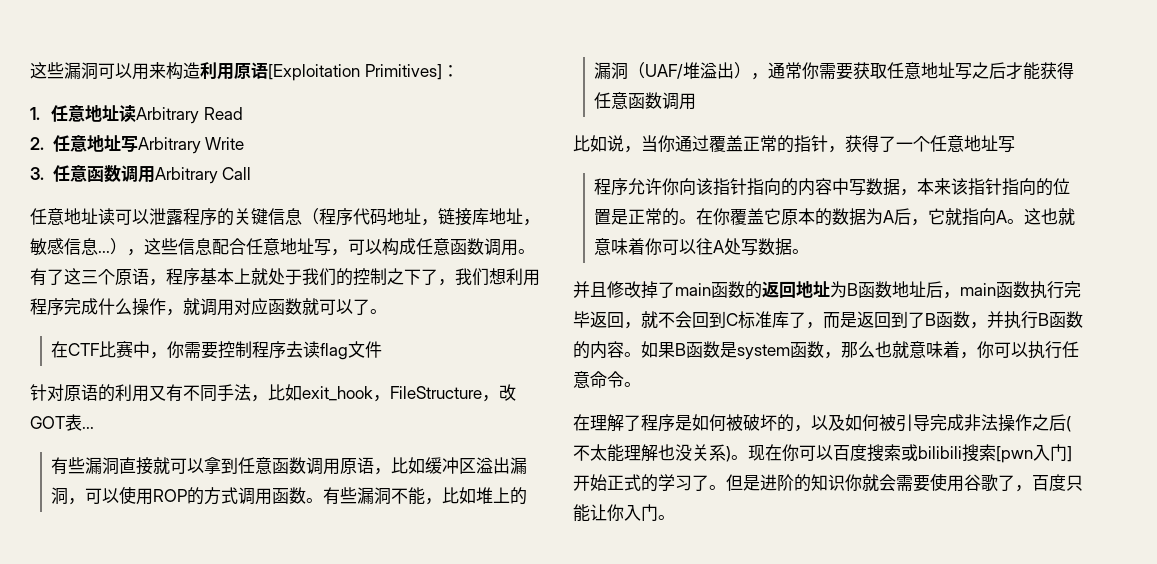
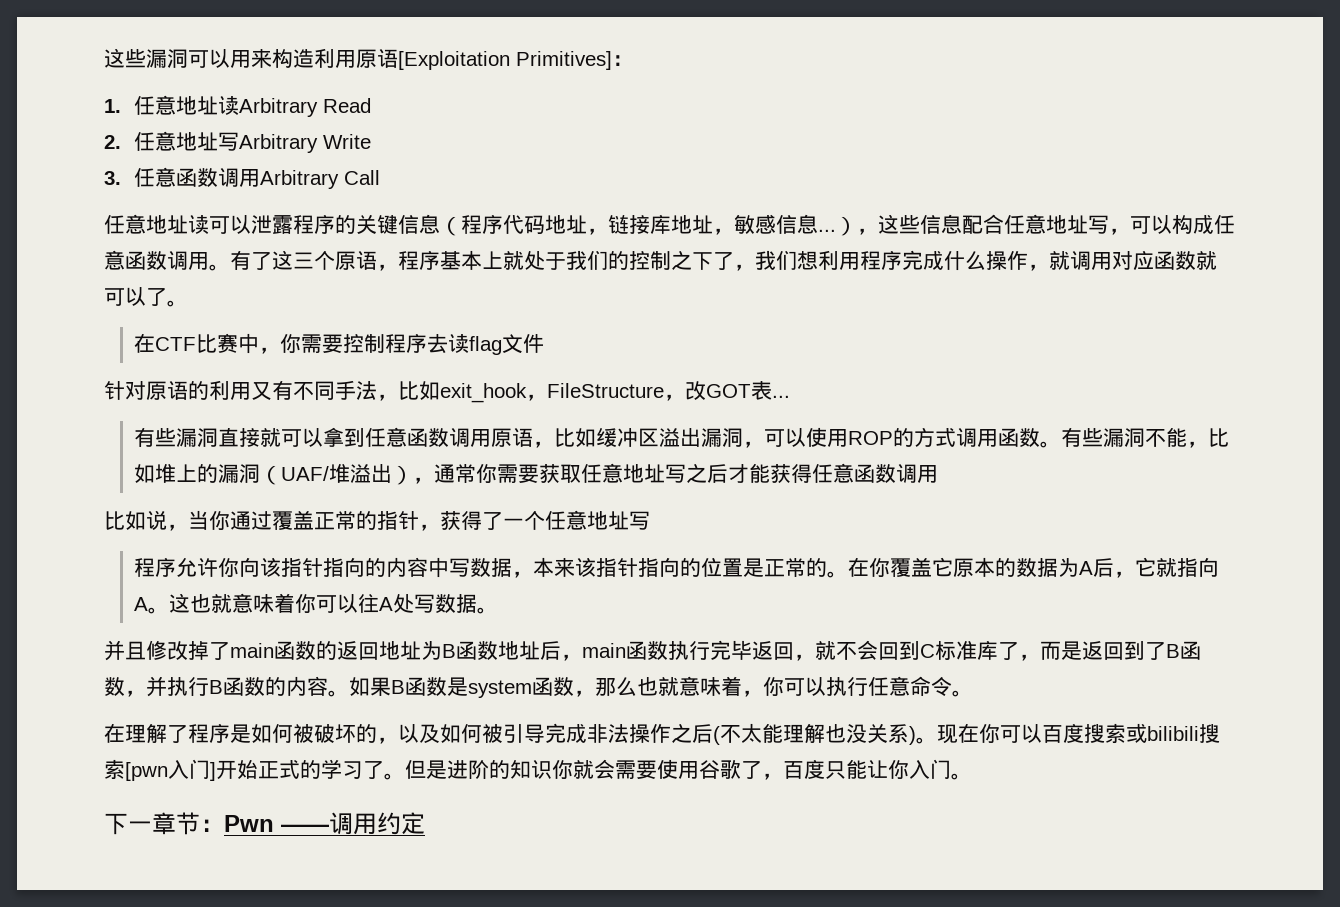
+ 下一章节：Pwn ——调用约定

